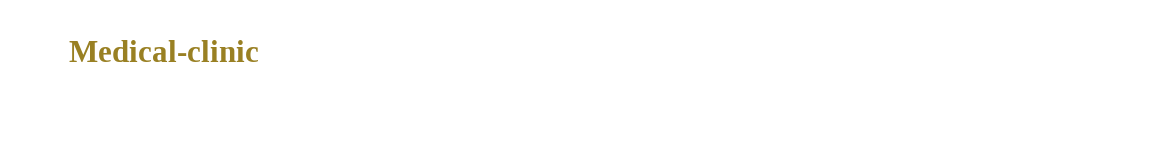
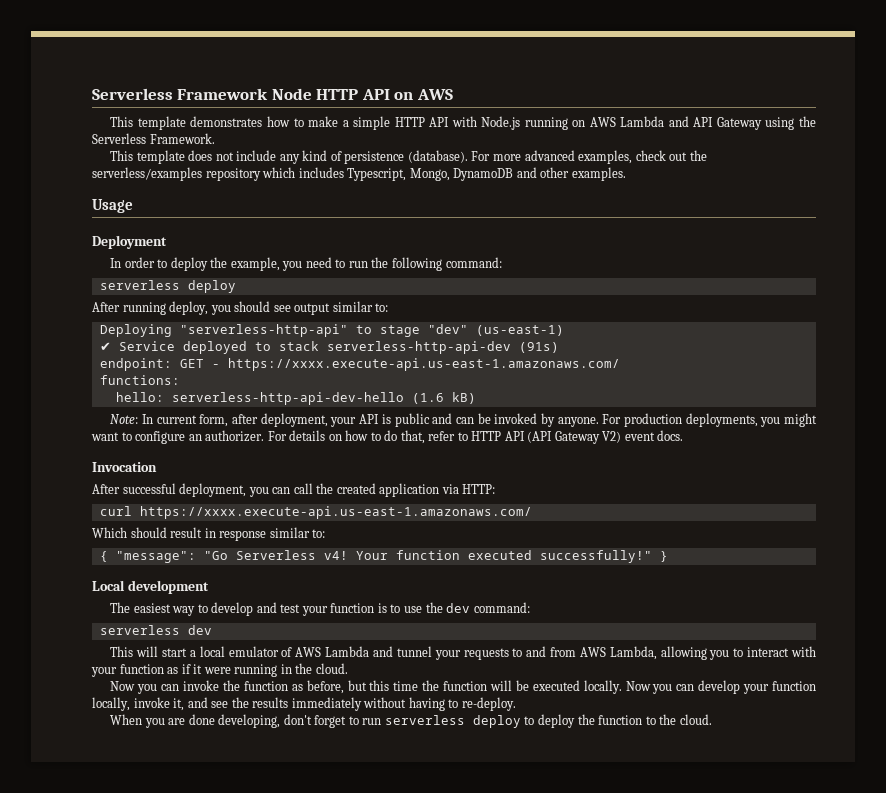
- Medical-clinic
+ Serverless Framework Node HTTP API on AWS
+ This template demonstrates how to make a simple HTTP API with Node.js running on AWS Lambda and API Gateway using the Serverless Framework.
+ This template does not include any kind of persistence (database). For more advanced examples, check out the serverless/examples repository which includes Typescript, Mongo, DynamoDB and other examples.
+ Usage
+ Deployment
+ In order to deploy the example, you need to run the following command:
+ serverless deploy
+ After running deploy, you should see output similar to:
+ Deploying "serverless-http-api" to stage "dev" (us-east-1)
+ ✔ Service deployed to stack serverless-http-api-dev (91s)
+ endpoint: GET - https://xxxx.execute-api.us-east-1.amazonaws.com/
+ functions:
+ hello: serverless-http-api-dev-hello (1.6 kB)
+ Note: In current form, after deployment, your API is public and can be invoked by anyone. For production deployments, you might want to configure an authorizer. For details on how to do that, refer to HTTP API (API Gateway V2) event docs.
+ Invocation
+ After successful deployment, you can call the created application via HTTP:
+ curl https://xxxx.execute-api.us-east-1.amazonaws.com/
+ Which should result in response similar to:
+ { "message": "Go Serverless v4! Your function executed successfully!" }
+ Local development
+ The easiest way to develop and test your function is to use the dev command:
+ serverless dev
+ This will start a local emulator of AWS Lambda and tunnel your requests to and from AWS Lambda, allowing you to interact with your function as if it were running in the cloud.
+ Now you can invoke the function as before, but this time the function will be executed locally. Now you can develop your function locally, invoke it, and see the results immediately without having to re-deploy.
+ When you are done developing, don't forget to run serverless deploy to deploy the function to the cloud.

